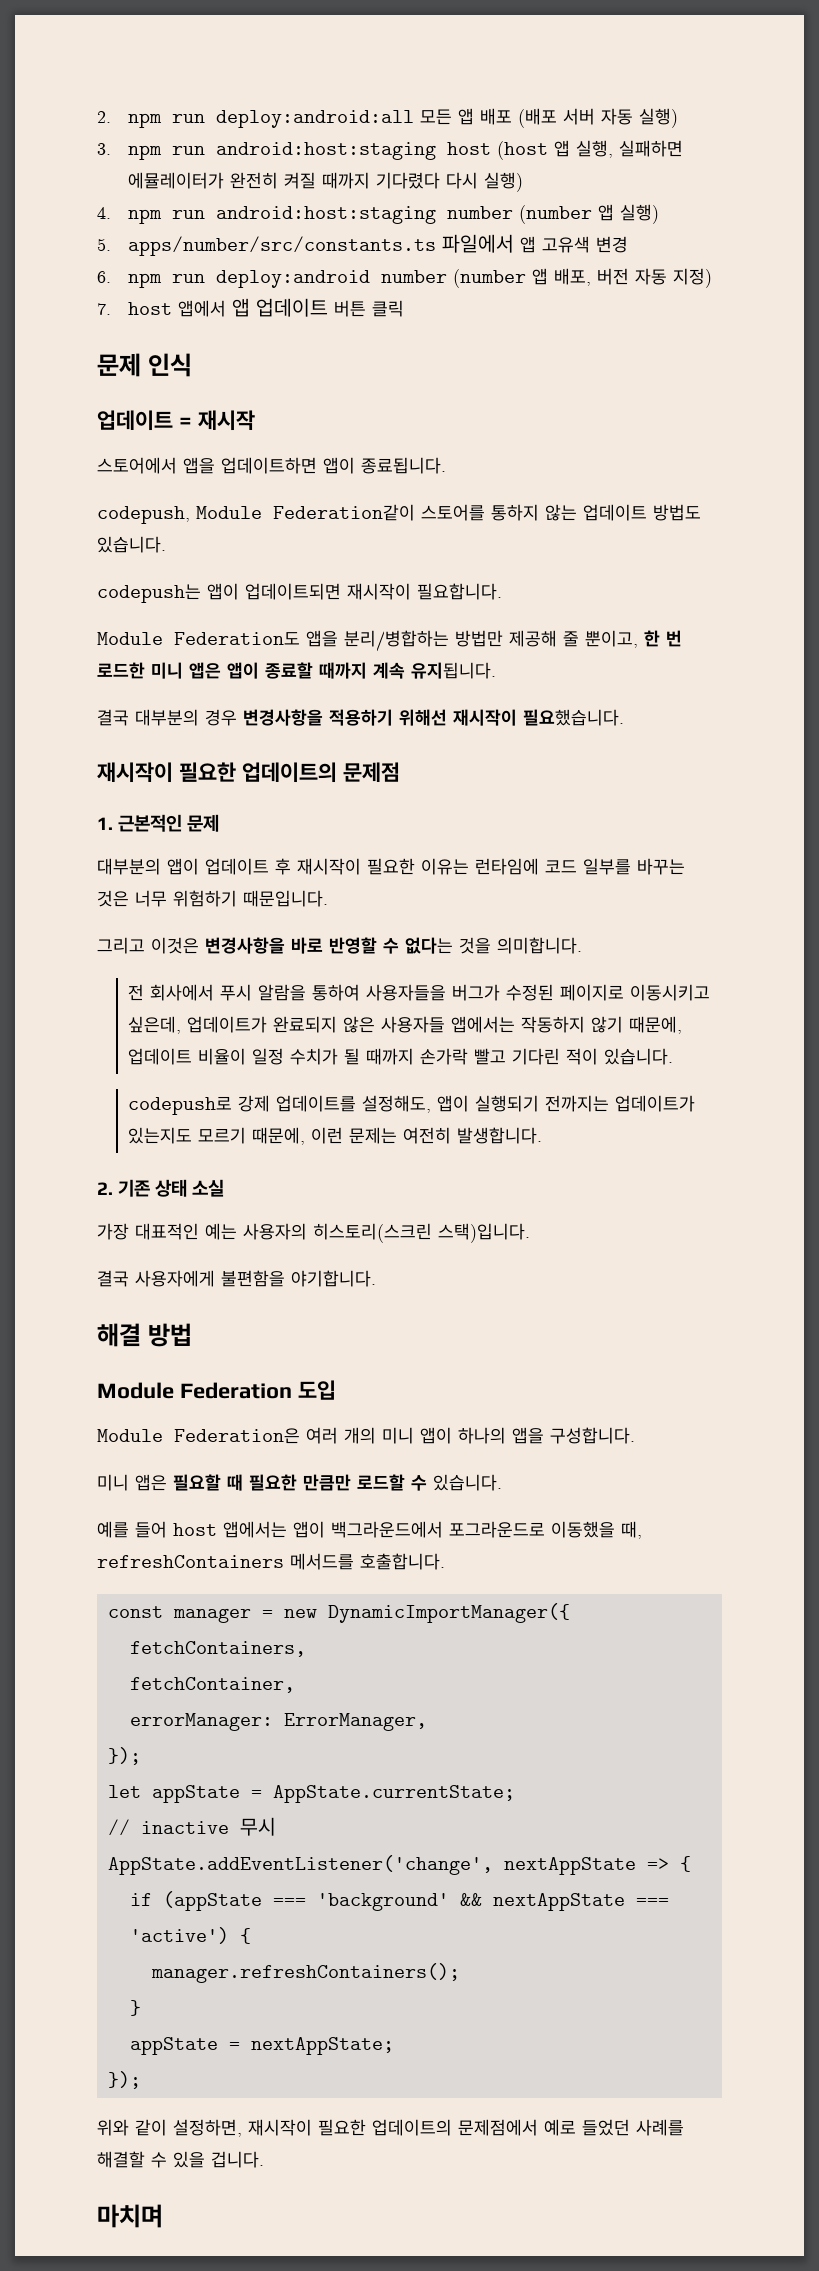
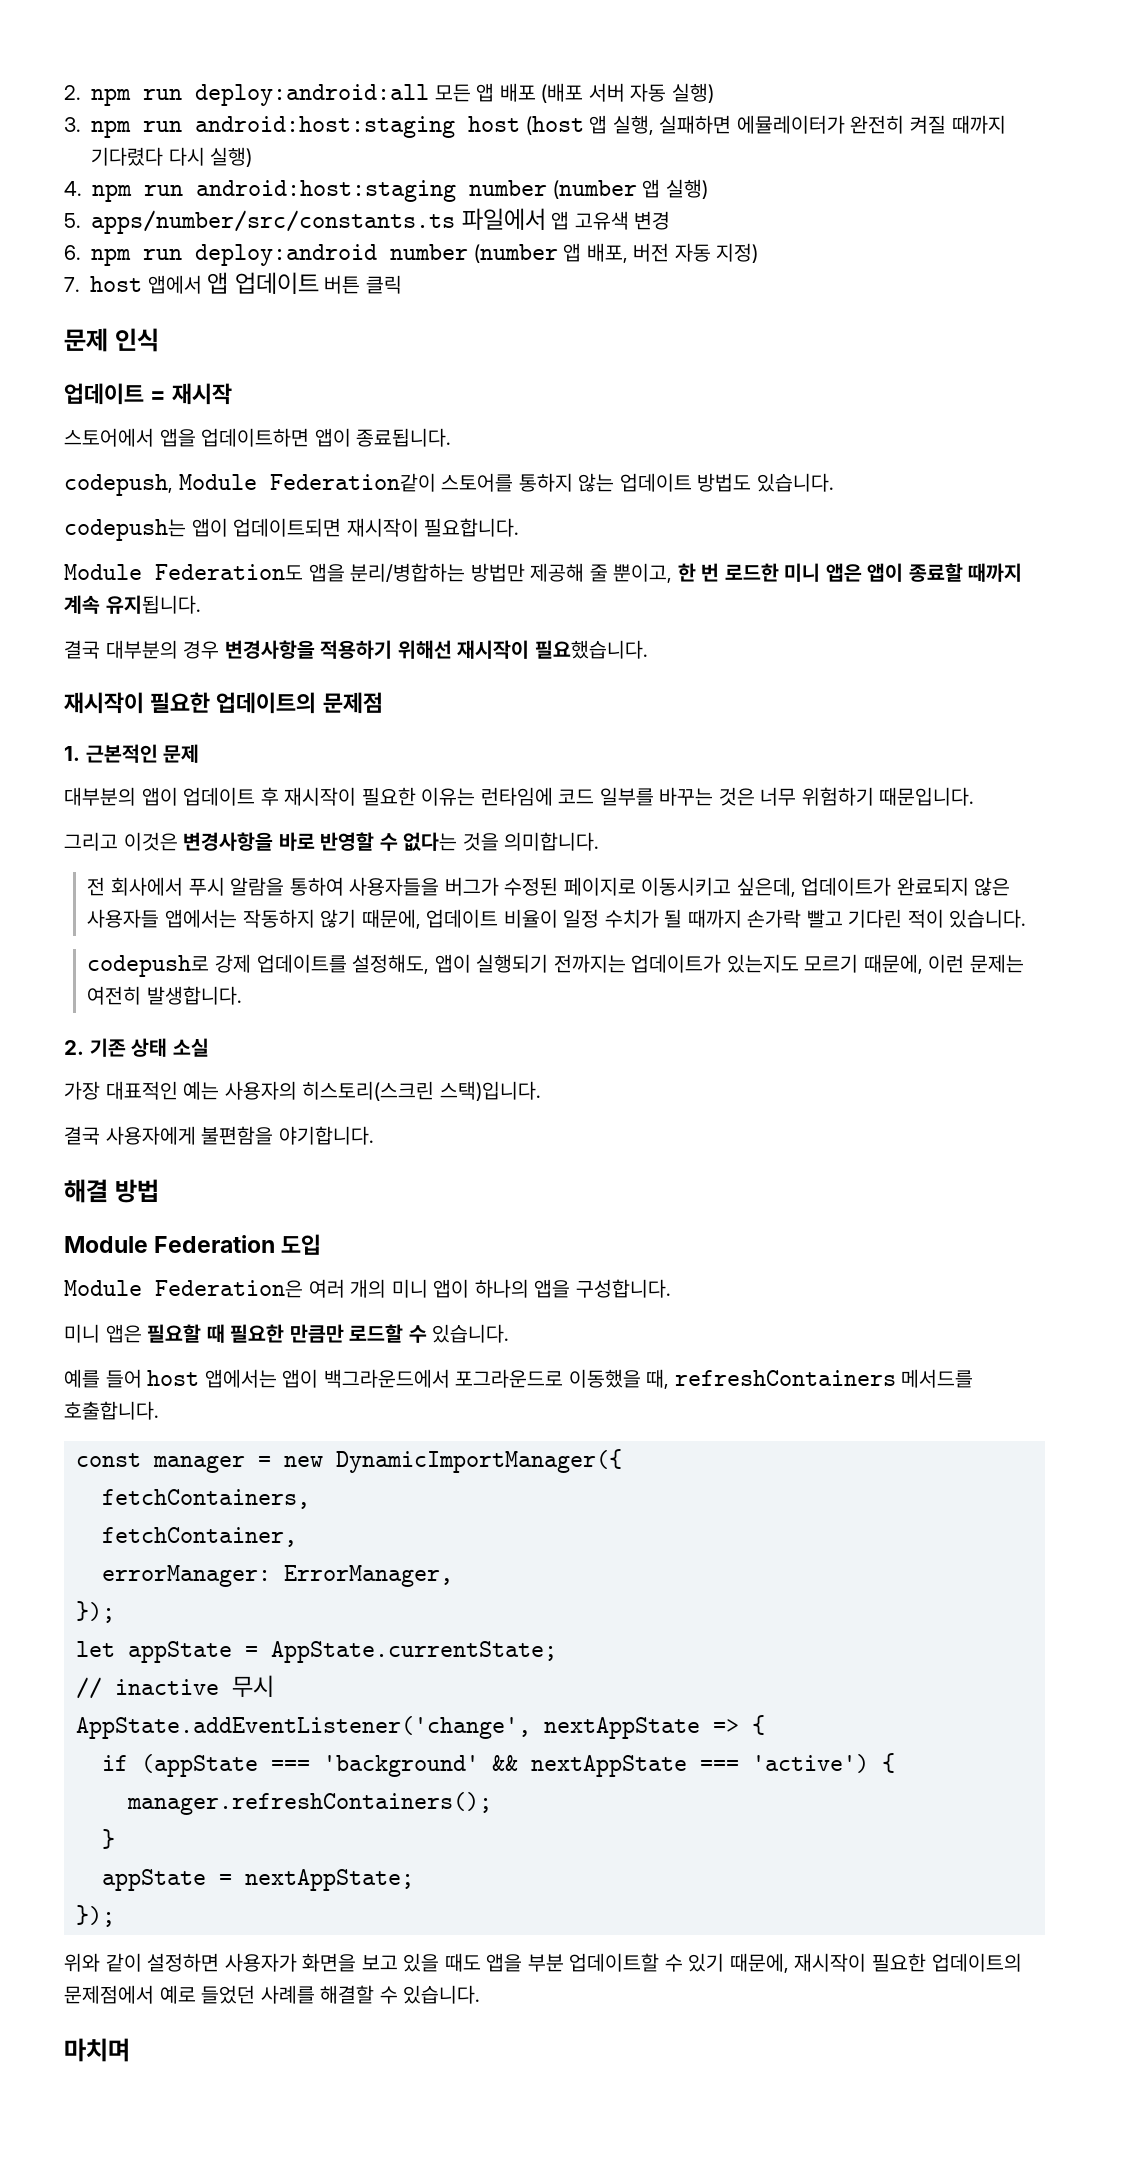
- 위와 같이 설정하면, 재시작이 필요한 업데이트의 문제점에서 예로 들었던 사례를 해결할 수 있을 겁니다.
+ 위와 같이 설정하면 사용자가 화면을 보고 있을 때도 앱을 부분 업데이트할 수 있기 때문에, 재시작이 필요한 업데이트의 문제점에서 예로 들었던 사례를 해결할 수 있습니다.

